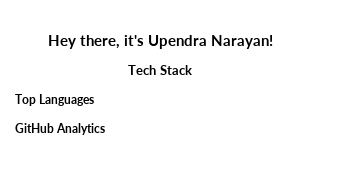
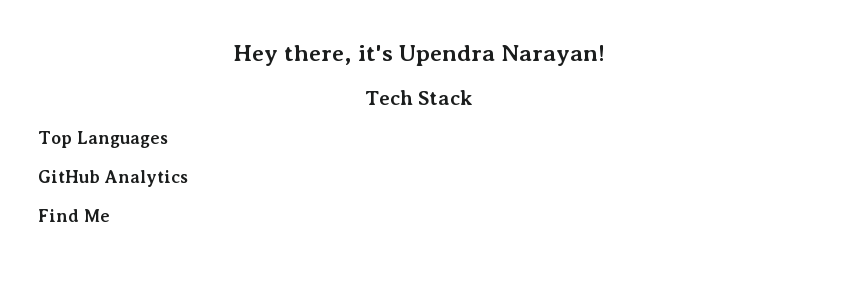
+ Find Me

